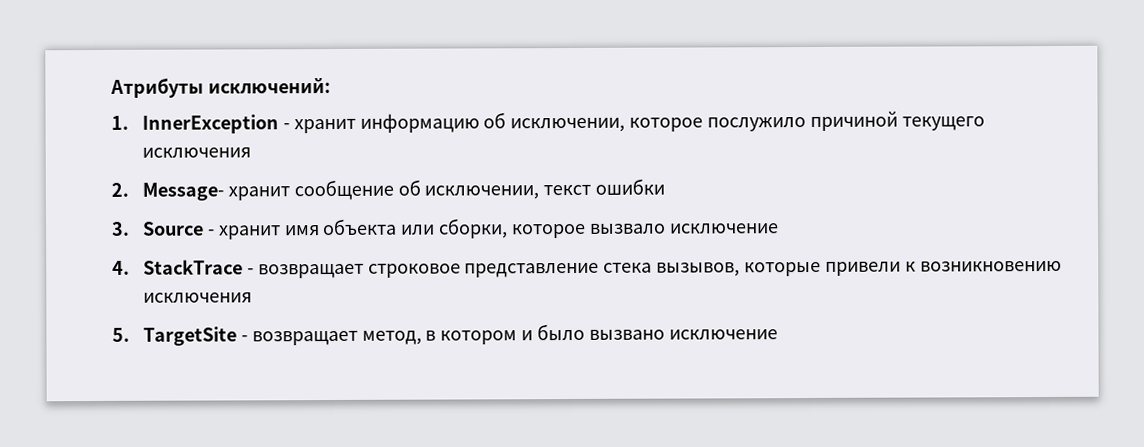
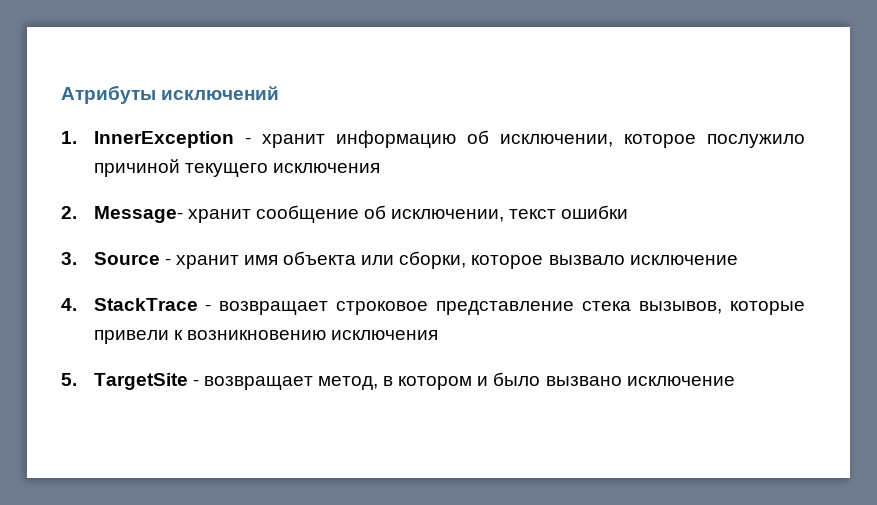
- Атрибуты исключений:
+ Атрибуты исключений

